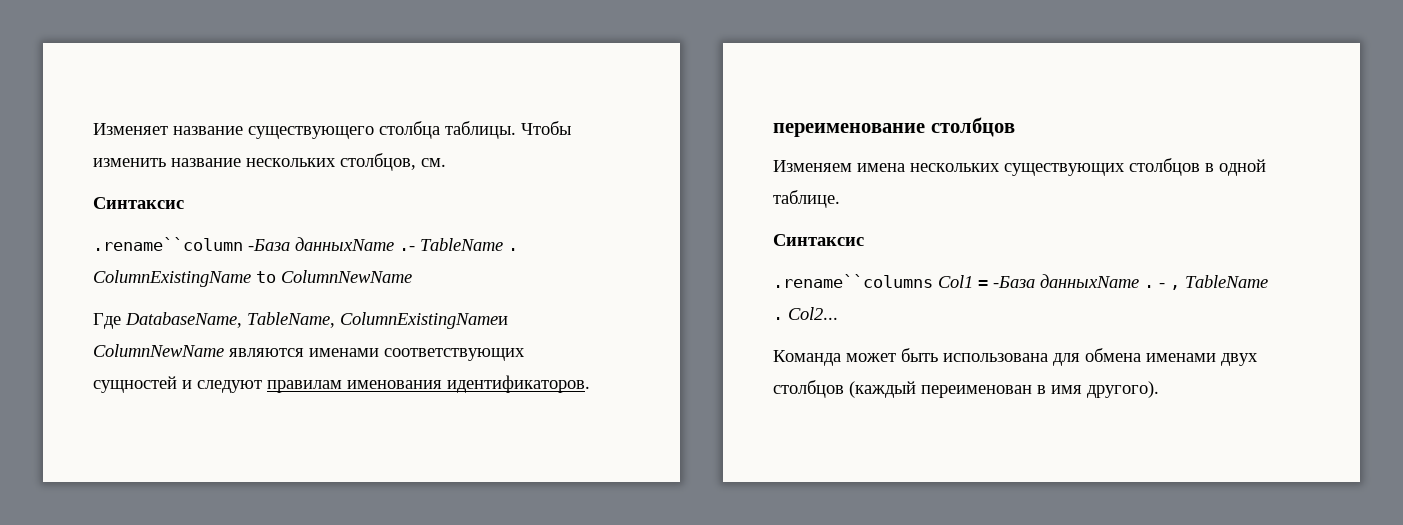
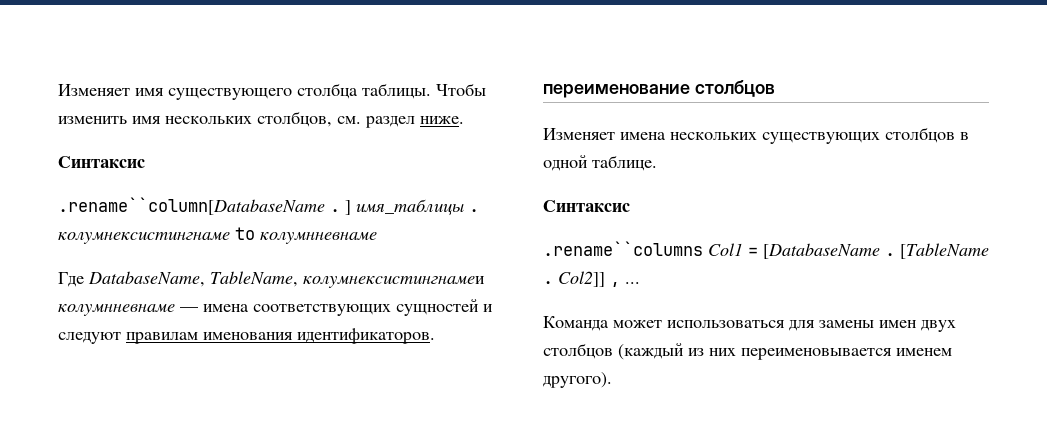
- Изменяет название существующего столбца таблицы.
+ Изменяет имя существующего столбца таблицы.
- Чтобы изменить название нескольких столбцов, см.
+ Чтобы изменить имя нескольких столбцов, см. раздел ниже.
  Синтаксис
- .rename``column -База данныхName .- TableName . ColumnExistingName to ColumnNewName
+ .rename``column[DatabaseName . ] имя_таблицы . колумнексистингнаме to колумнневнаме
- Где DatabaseName, TableName, ColumnExistingNameи ColumnNewName являются именами соответствующих сущностей и следуют правилам именования идентификаторов.
+ Где DatabaseName, TableName, колумнексистингнамеи колумнневнаме — имена соответствующих сущностей и следуют правилам именования идентификаторов.
- Изменяем имена нескольких существующих столбцов в одной таблице.
+ Изменяет имена нескольких существующих столбцов в одной таблице.
- .rename``columns Col1 = -База данныхName . - , TableName . Col2...
- Команда может быть использована для обмена именами двух столбцов (каждый переименован в имя другого).
+ .rename``columns Col1 = [DatabaseName . [TableName . Col2]] , ...
+ Команда может использоваться для замены имен двух столбцов (каждый из них переименовывается именем другого).

